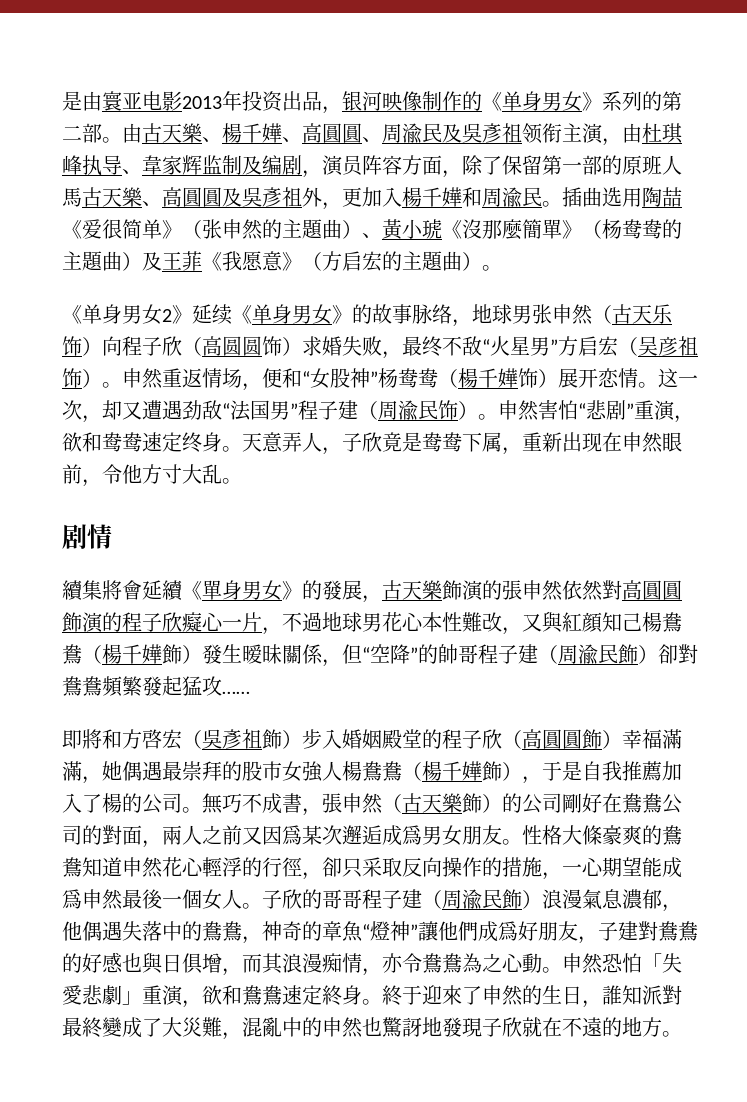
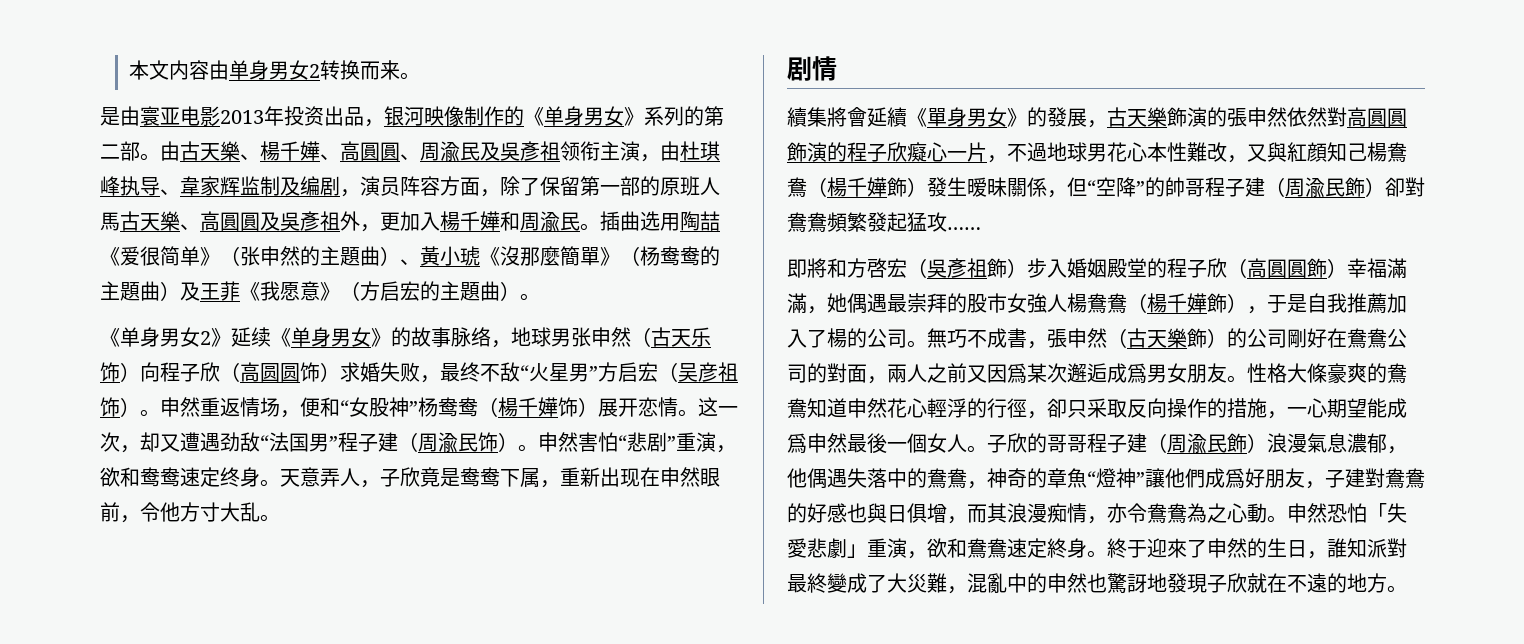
+ 本文内容由单身男女2转换而来。

